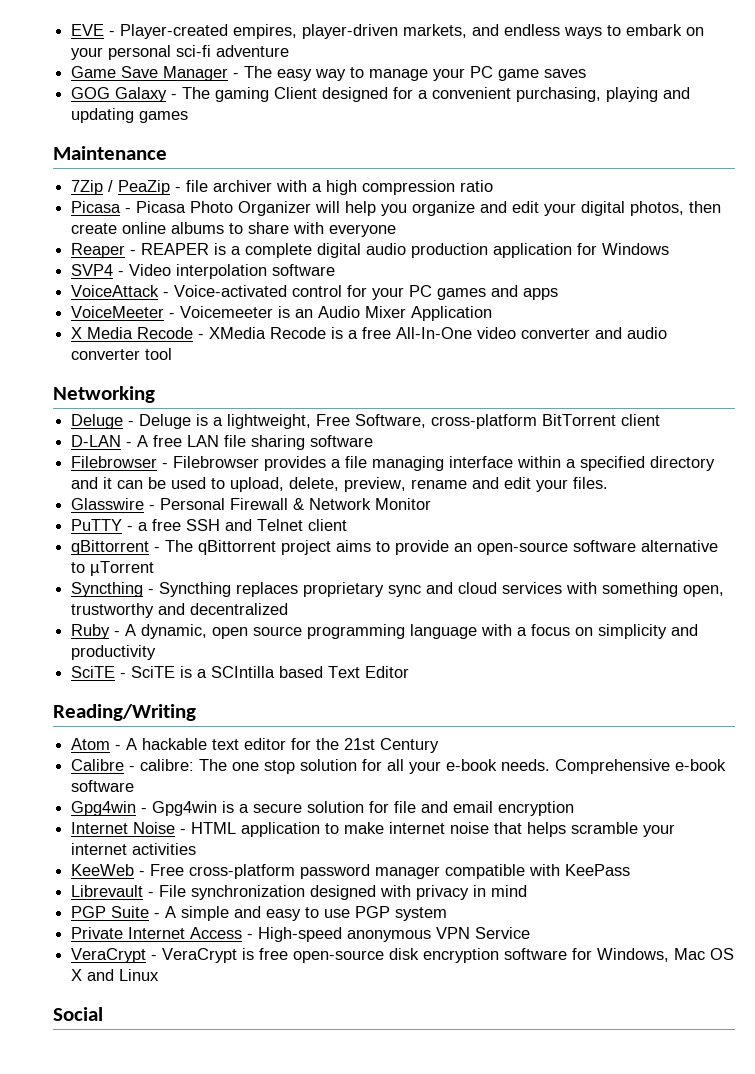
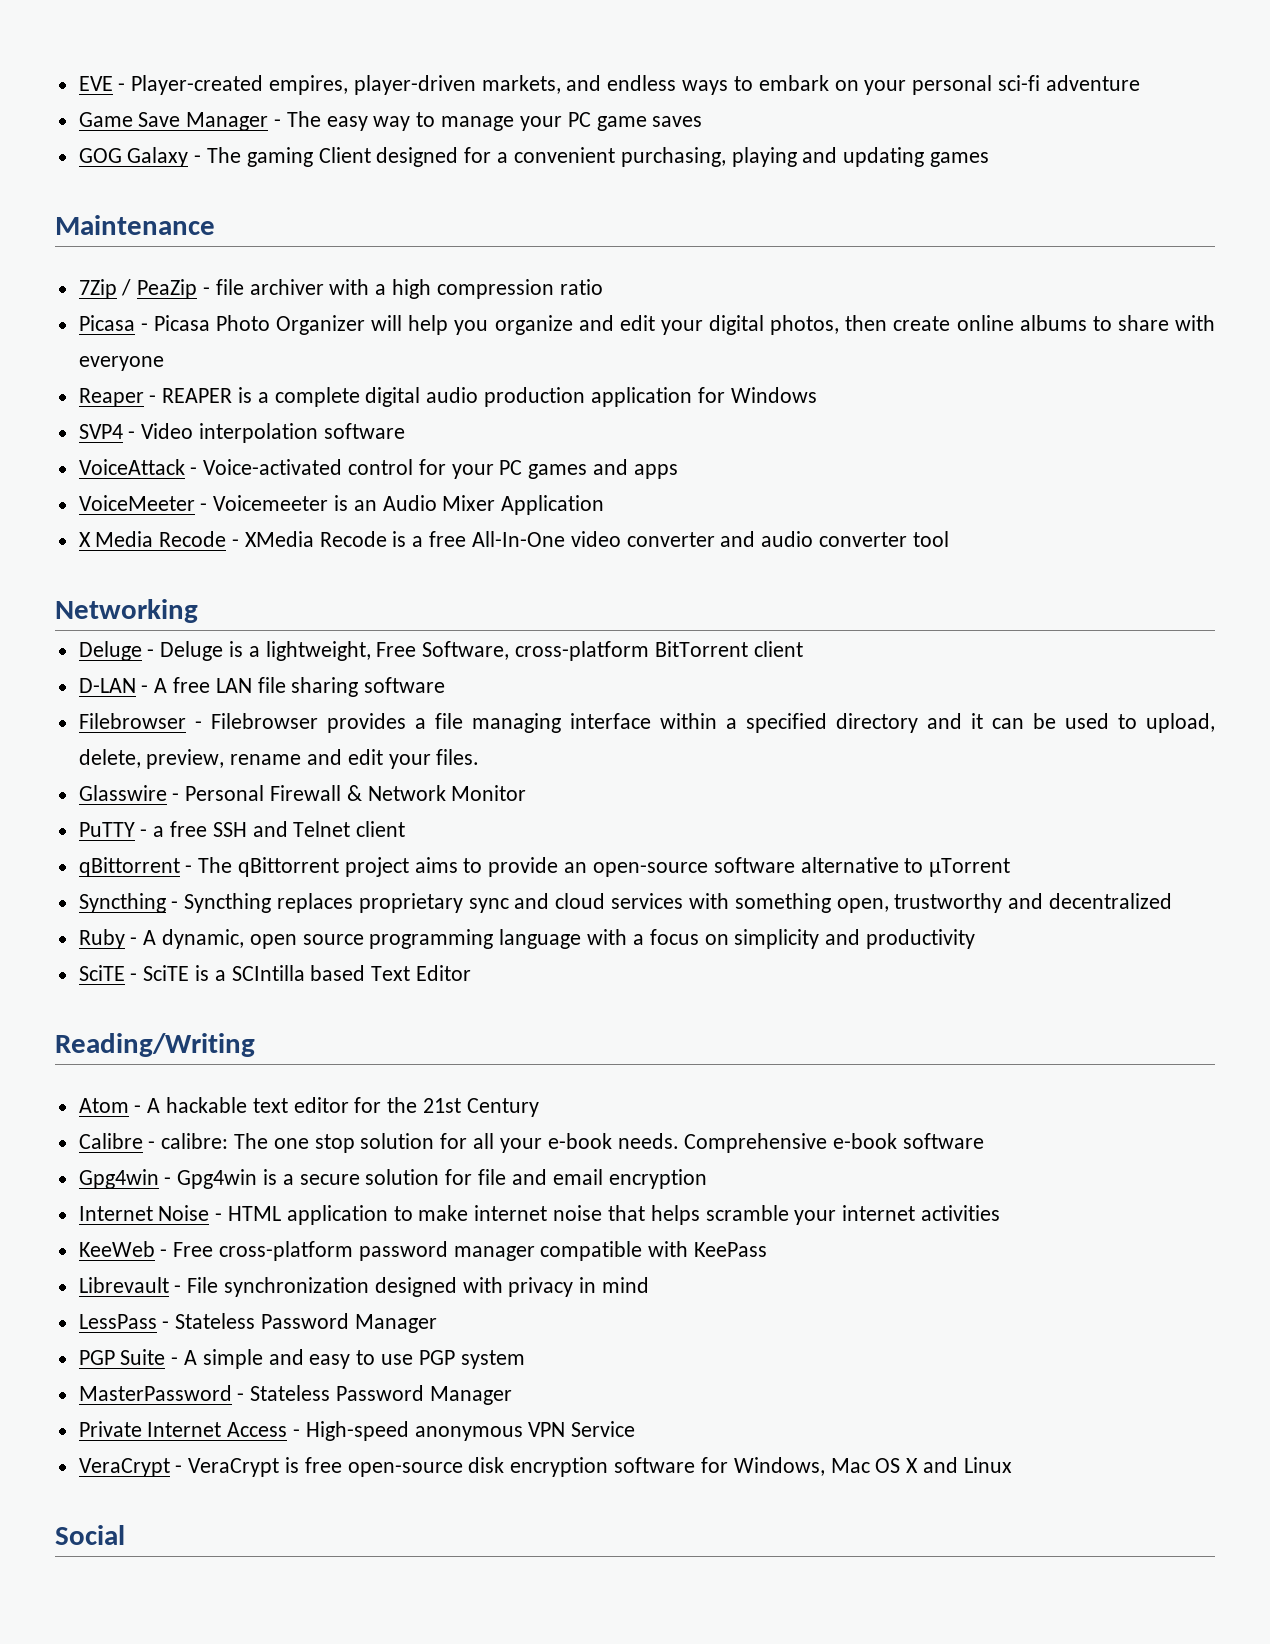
+ LessPass - Stateless Password Manager
+ MasterPassword - Stateless Password Manager

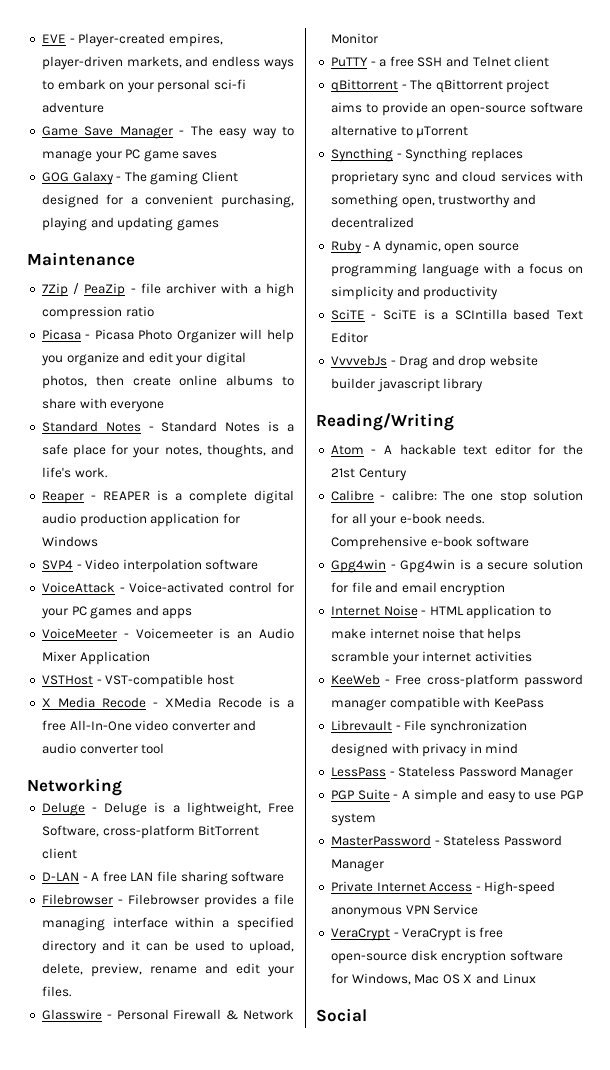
+ Standard Notes - Standard Notes is a safe place for your notes, thoughts, and life's work.
+ VSTHost - VST-compatible host
+ VvvvebJs - Drag and drop website builder javascript library

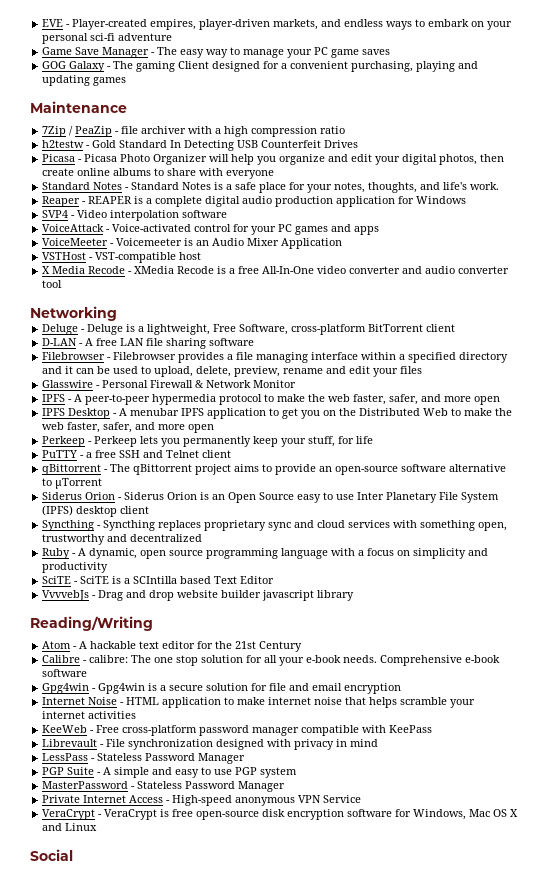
+ h2testw - Gold Standard In Detecting USB Counterfeit Drives
- Filebrowser - Filebrowser provides a file managing interface within a specified directory and it can be used to upload, delete, preview, rename and edit your files.
+ Filebrowser - Filebrowser provides a file managing interface within a specified directory and it can be used to upload, delete, preview, rename and edit your files
+ IPFS - A peer-to-peer hypermedia protocol to make the web faster, safer, and more open
+ IPFS Desktop - A menubar IPFS application to get you on the Distributed Web to make the web faster, safer, and more open
+ Perkeep - Perkeep lets you permanently keep your stuff, for life
+ Siderus Orion - Siderus Orion is an Open Source easy to use Inter Planetary File System (IPFS) desktop client

